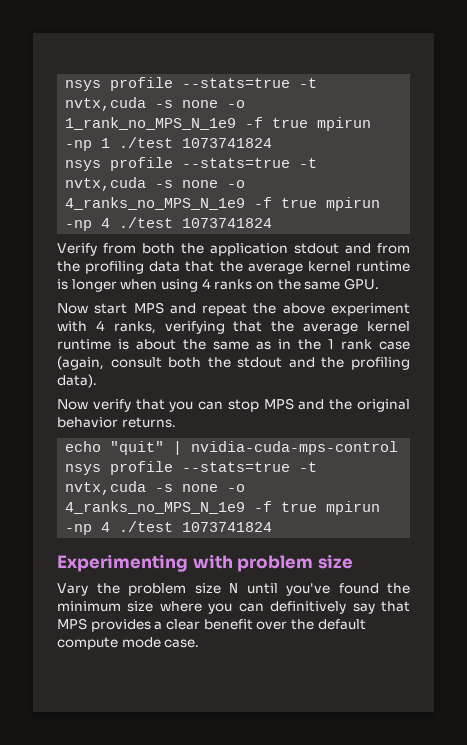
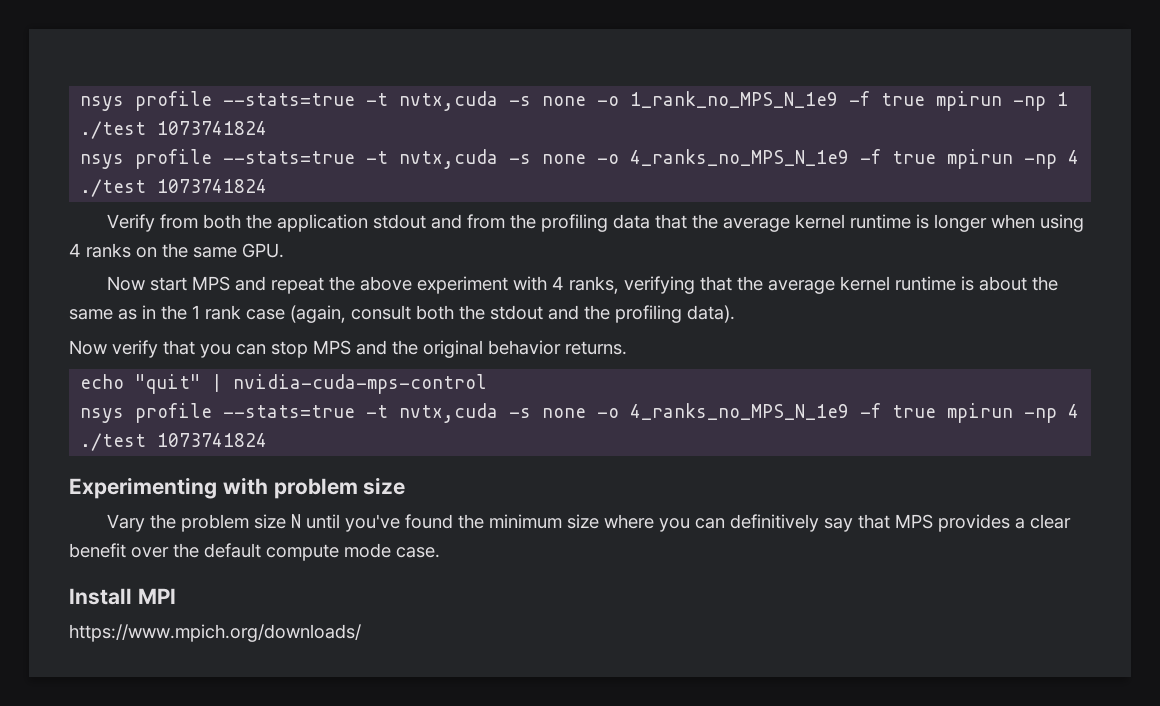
+ Install MPI
+ https://www.mpich.org/downloads/

